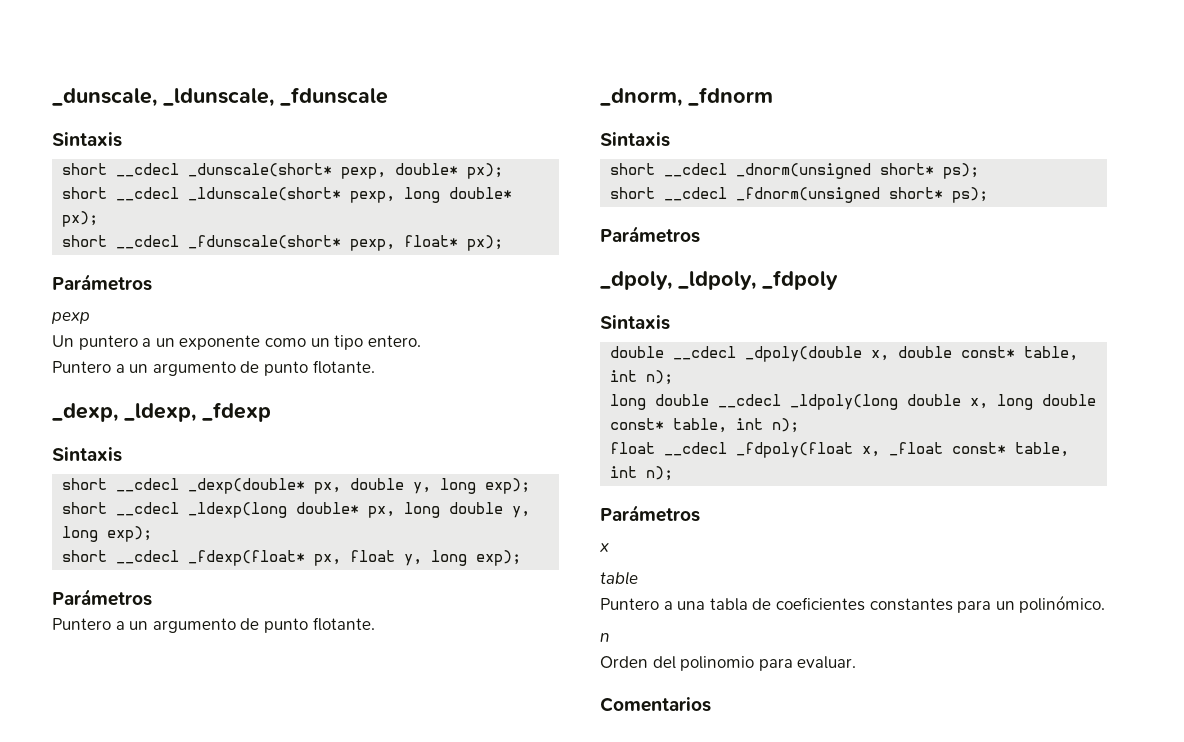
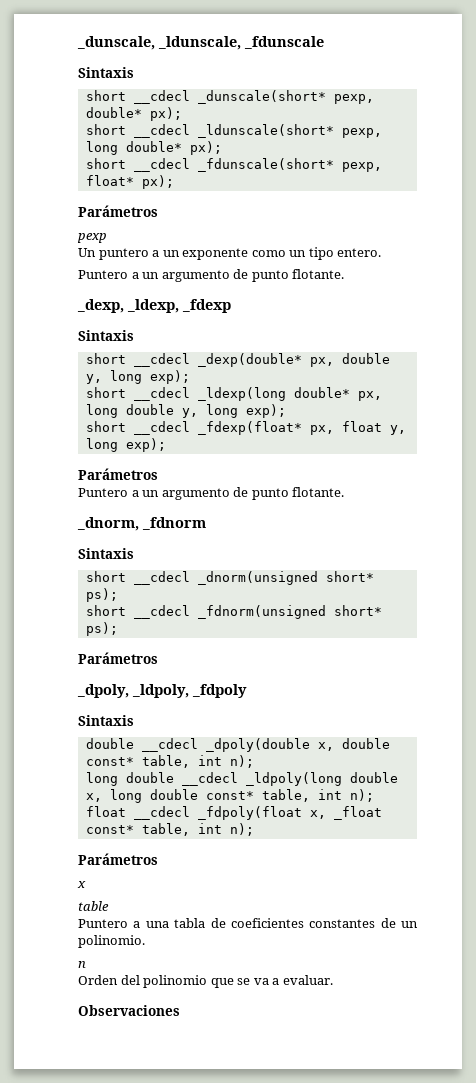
- Puntero a una tabla de coeficientes constantes para un polinómico.
+ Puntero a una tabla de coeficientes constantes de un polinomio.
- Orden del polinomio para evaluar.
+ Orden del polinomio que se va a evaluar.
- Comentarios
+ Observaciones

